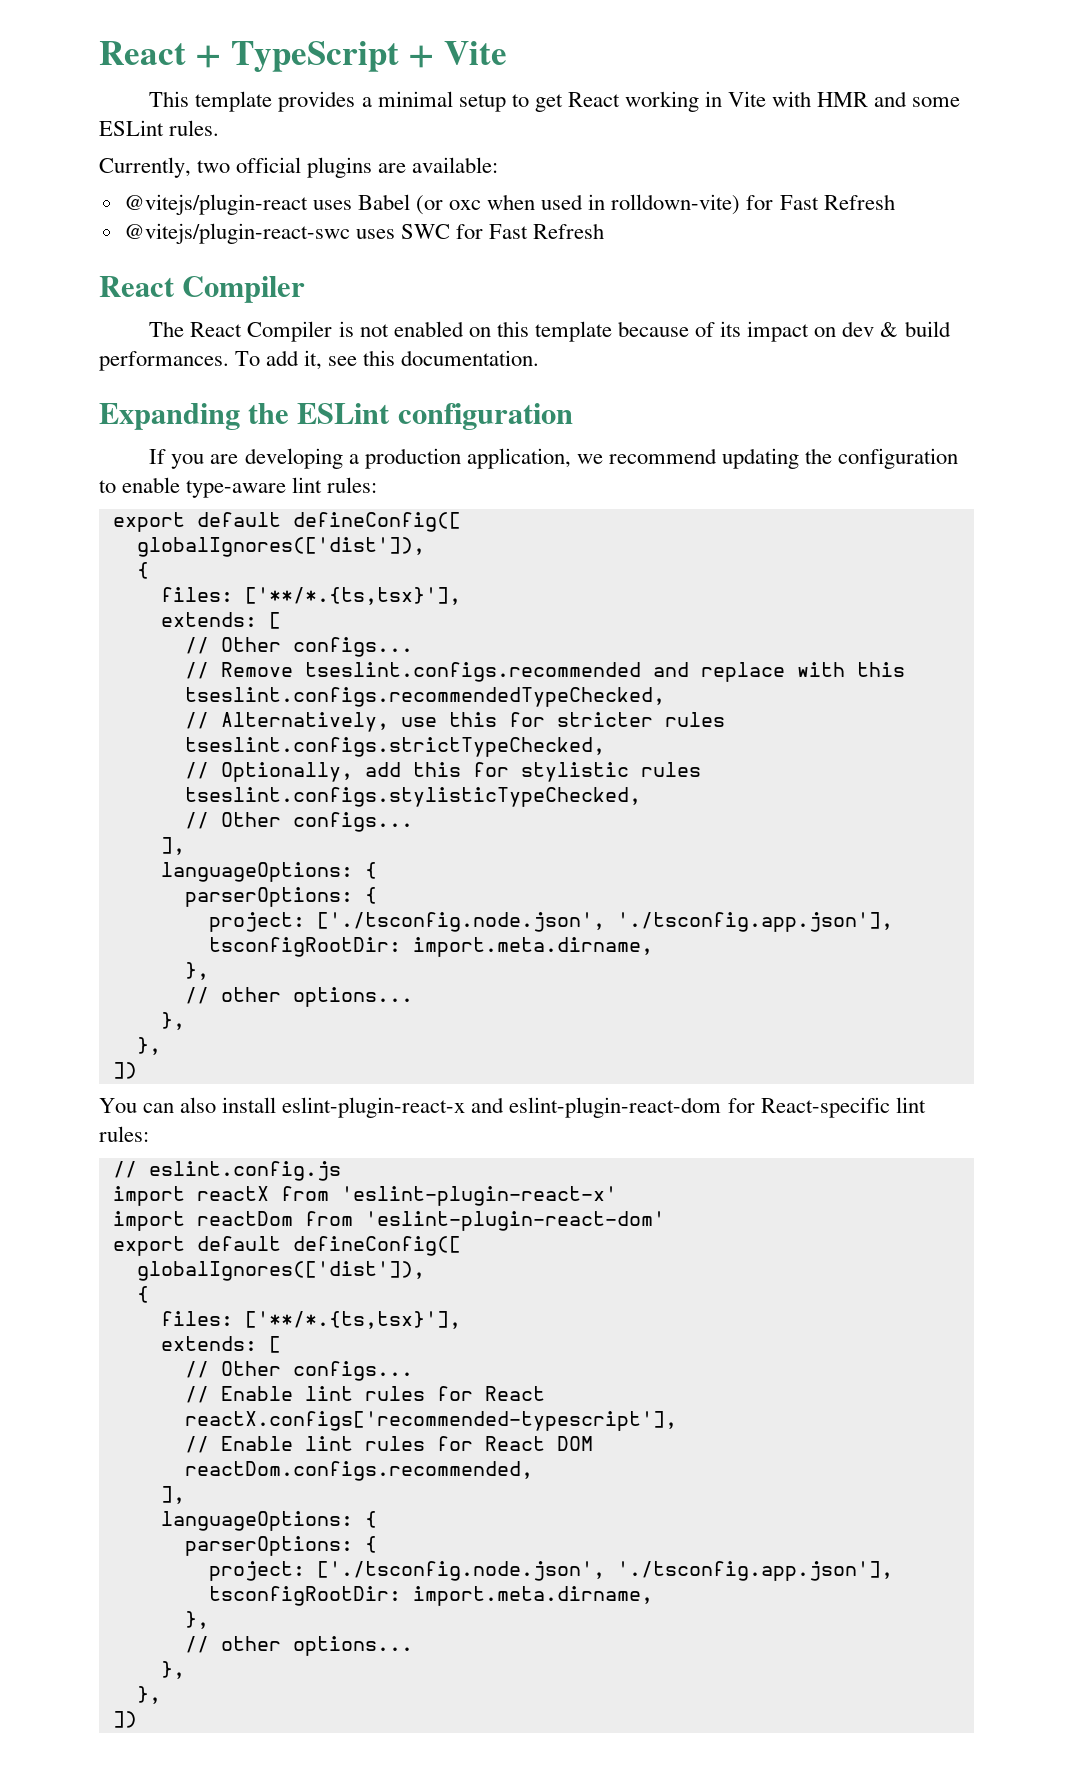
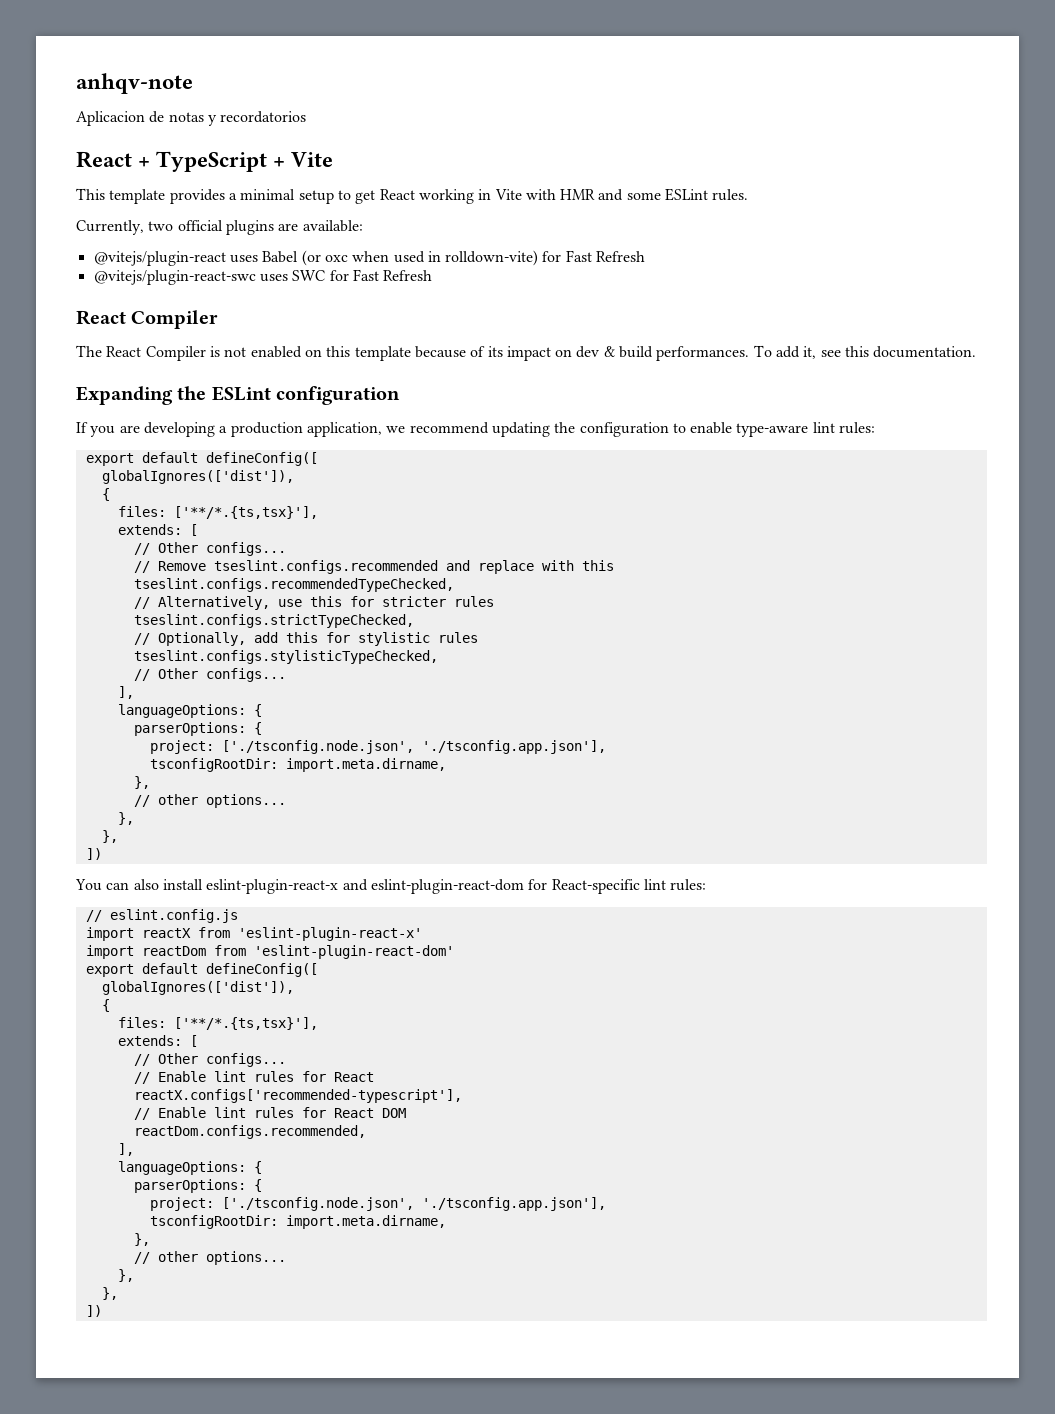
+ anhqv-note
+ Aplicacion de notas y recordatorios

